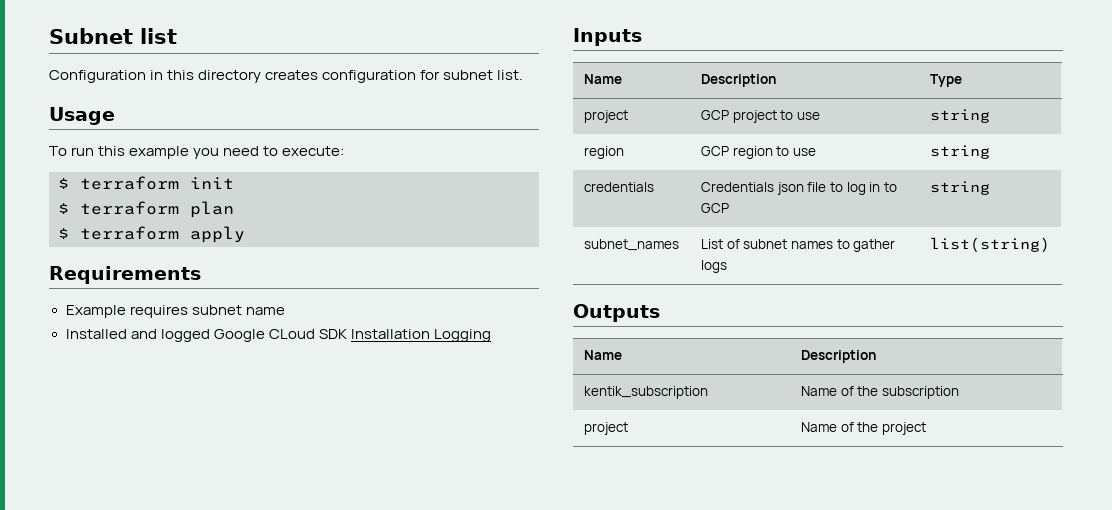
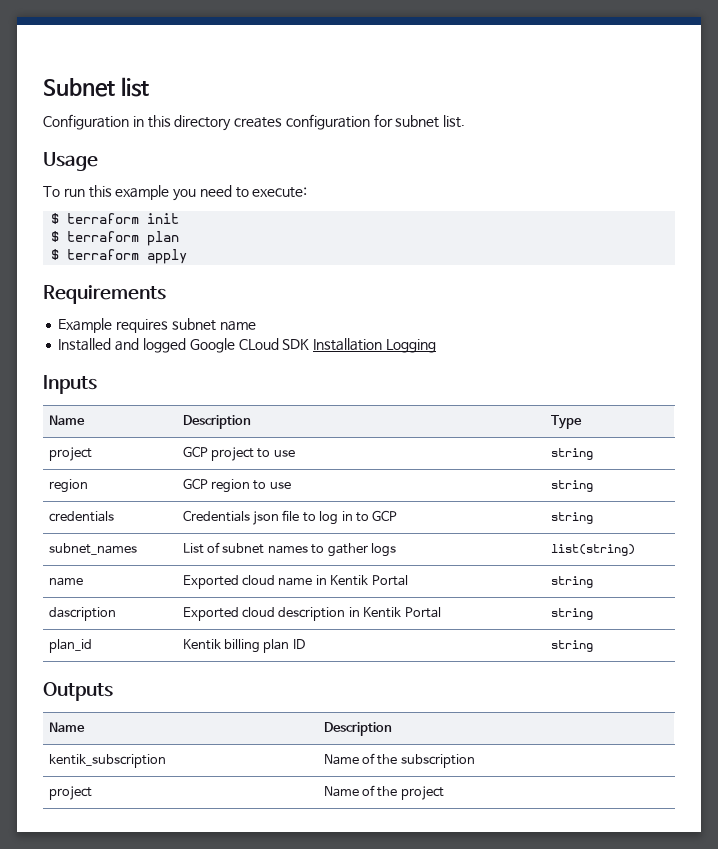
+ name | Exported cloud name in Kentik Portal | string
+ dascription | Exported cloud description in Kentik Portal | string
+ plan_id | Kentik billing plan ID | string

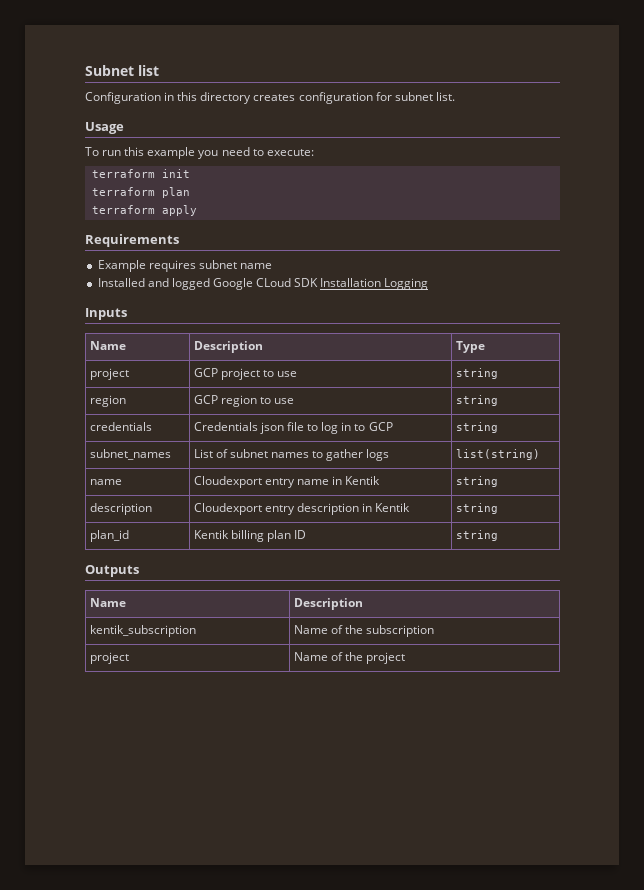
- $ terraform init
+ terraform init
- $ terraform plan
+ terraform plan
- $ terraform apply
+ terraform apply
- name | Exported cloud name in Kentik Portal | string
- dascription | Exported cloud description in Kentik Portal | string
+ name | Cloudexport entry name in Kentik | string
+ description | Cloudexport entry description in Kentik | string

